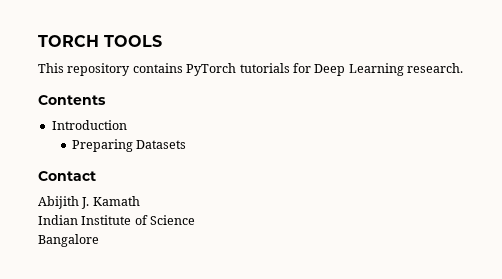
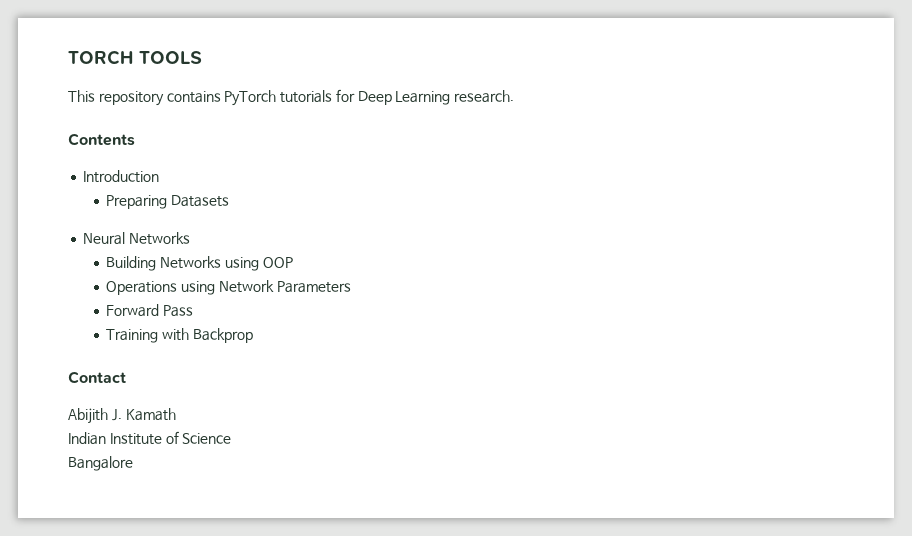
+ Neural Networks
+ Building Networks using OOP
+ Operations using Network Parameters
+ Forward Pass
+ Training with Backprop

